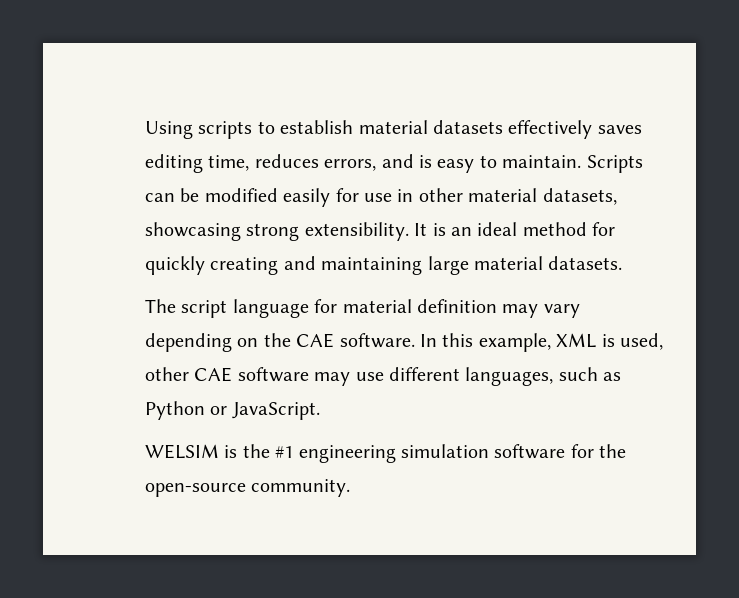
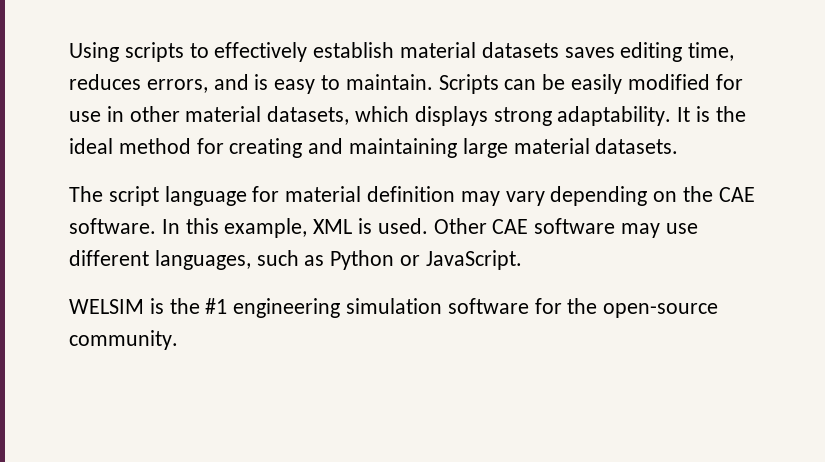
- Using scripts to establish material datasets effectively saves editing time, reduces errors, and is easy to maintain.
+ Using scripts to effectively establish material datasets saves editing time, reduces errors, and is easy to maintain.
- Scripts can be modified easily for use in other material datasets, showcasing strong extensibility.
+ Scripts can be easily modified for use in other material datasets, which displays strong adaptability.
- It is an ideal method for quickly creating and maintaining large material datasets.
+ It is the ideal method for creating and maintaining large material datasets.
- In this example, XML is used, other CAE software may use different languages, such as Python or JavaScript.
+ In this example, XML is used. Other CAE software may use different languages, such as Python or JavaScript.

